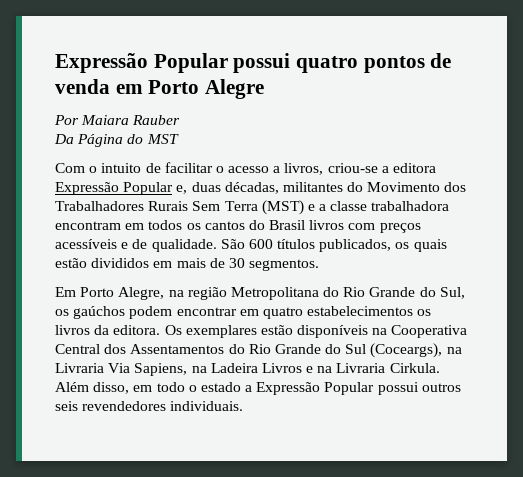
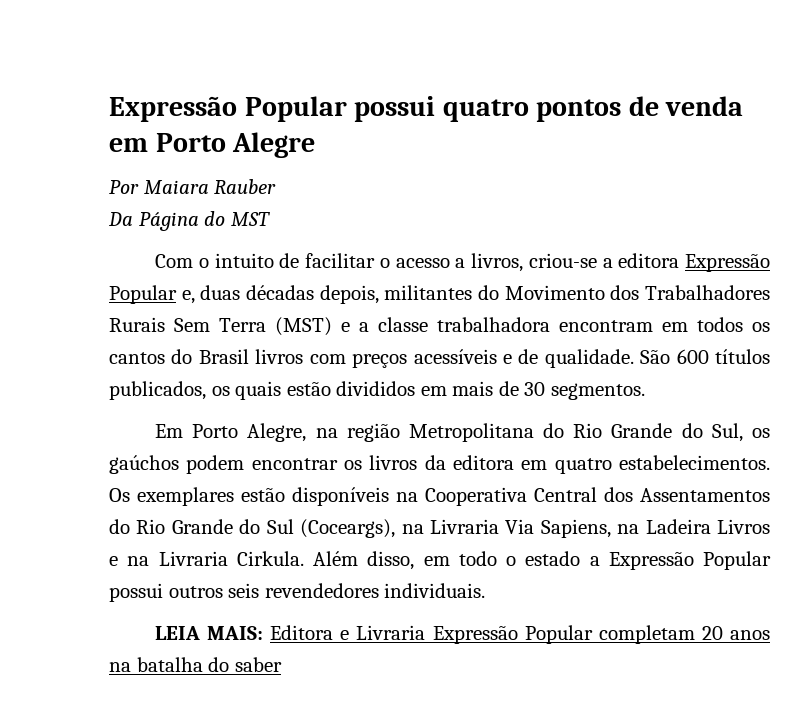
- Com o intuito de facilitar o acesso a livros, criou-se a editora Expressão Popular e, duas décadas, militantes do Movimento dos Trabalhadores Rurais Sem Terra (MST) e a classe trabalhadora encontram em todos os cantos do Brasil livros com preços acessíveis e de qualidade.
+ Com o intuito de facilitar o acesso a livros, criou-se a editora Expressão Popular e, duas décadas depois, militantes do Movimento dos Trabalhadores Rurais Sem Terra (MST) e a classe trabalhadora encontram em todos os cantos do Brasil livros com preços acessíveis e de qualidade.
- Em Porto Alegre, na região Metropolitana do Rio Grande do Sul, os gaúchos podem encontrar em quatro estabelecimentos os livros da editora.
+ Em Porto Alegre, na região Metropolitana do Rio Grande do Sul, os gaúchos podem encontrar os livros da editora em quatro estabelecimentos.
+ LEIA MAIS: Editora e Livraria Expressão Popular completam 20 anos na batalha do saber

